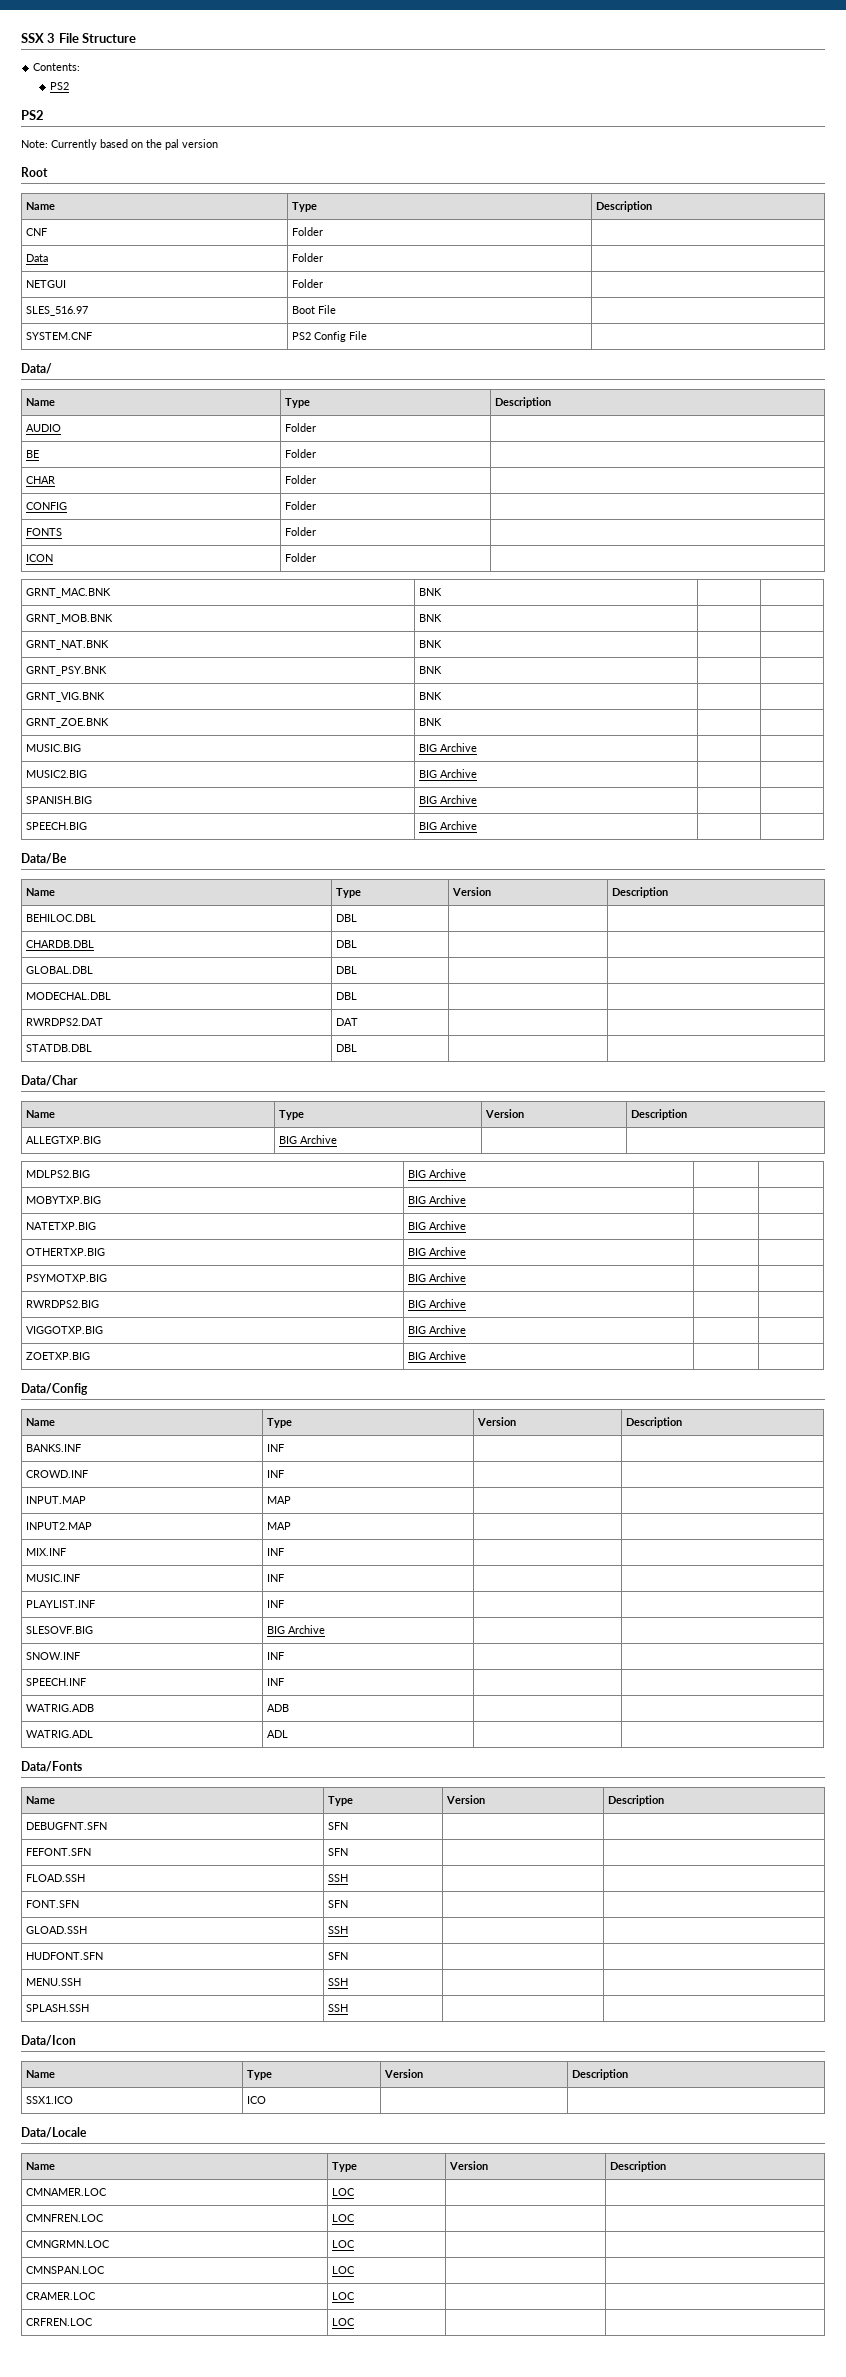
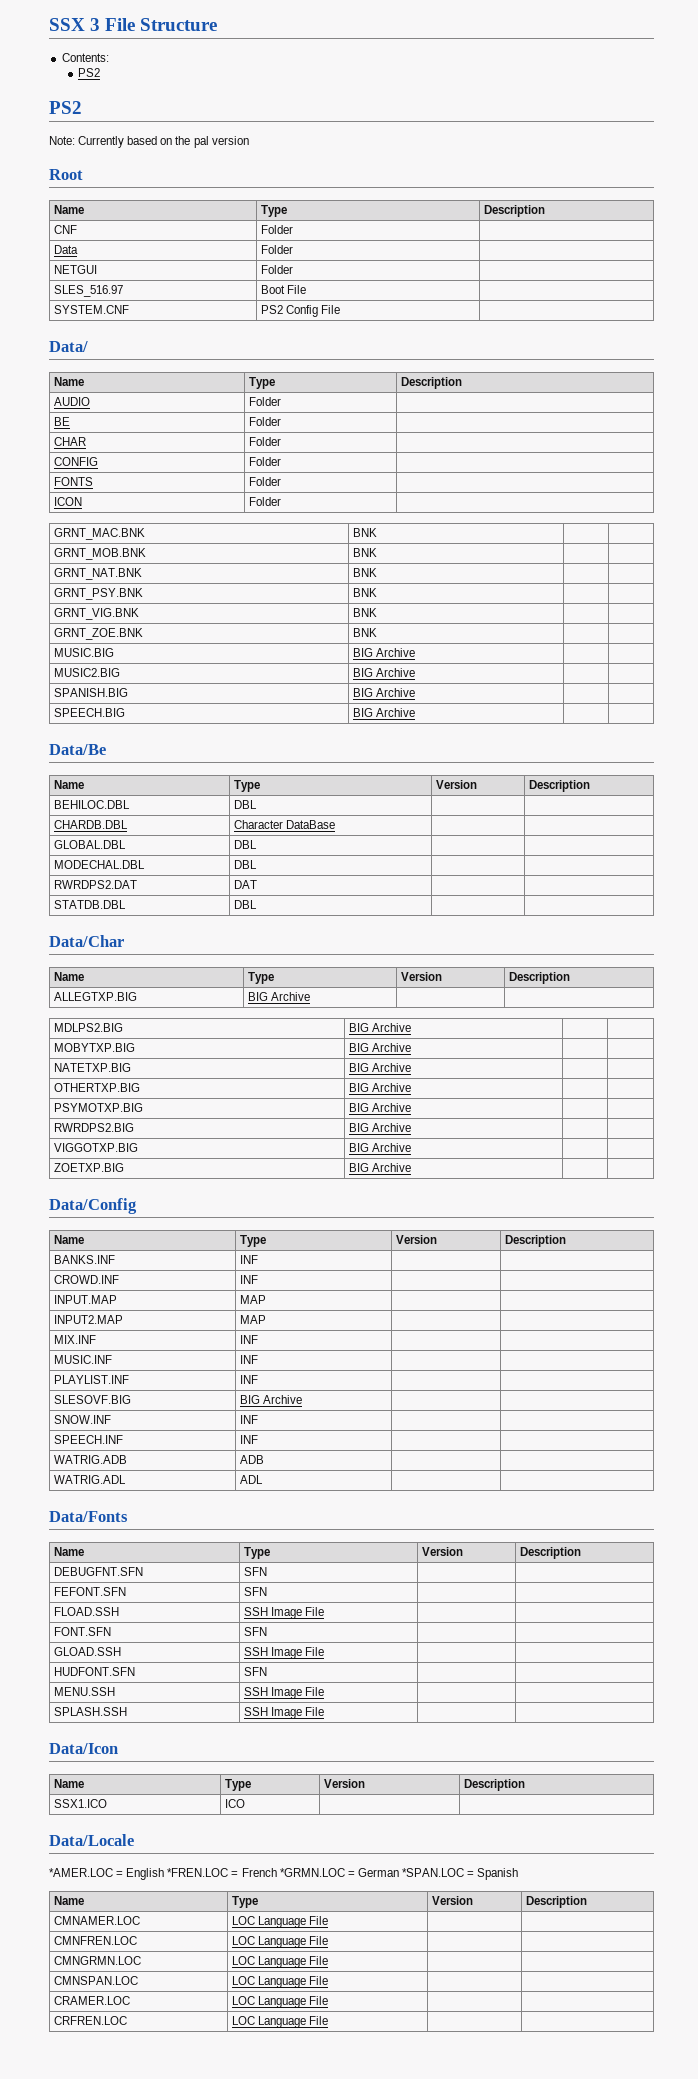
- CHARDB.DBL | DBL | |
+ CHARDB.DBL | Character DataBase | |
- FLOAD.SSH | SSH | |
+ FLOAD.SSH | SSH Image File | |
- GLOAD.SSH | SSH | |
+ GLOAD.SSH | SSH Image File | |
- MENU.SSH | SSH | |
+ MENU.SSH | SSH Image File | |
- SPLASH.SSH | SSH | |
+ SPLASH.SSH | SSH Image File | |
+ *AMER.LOC = English *FREN.LOC = French *GRMN.LOC = German *SPAN.LOC = Spanish
- CMNAMER.LOC | LOC | |
+ CMNAMER.LOC | LOC Language File | |
- CMNFREN.LOC | LOC | |
+ CMNFREN.LOC | LOC Language File | |
- CMNGRMN.LOC | LOC | |
+ CMNGRMN.LOC | LOC Language File | |
- CMNSPAN.LOC | LOC | |
+ CMNSPAN.LOC | LOC Language File | |
- CRAMER.LOC | LOC | |
+ CRAMER.LOC | LOC Language File | |
- CRFREN.LOC | LOC | |
+ CRFREN.LOC | LOC Language File | |

